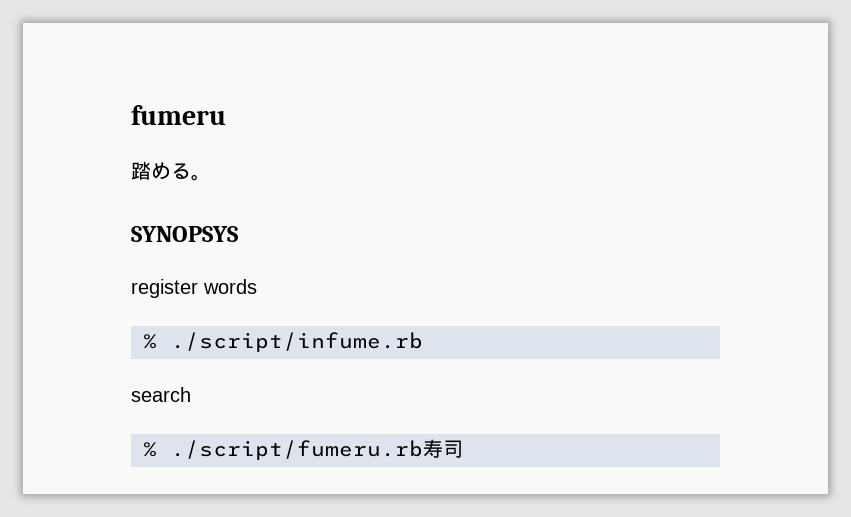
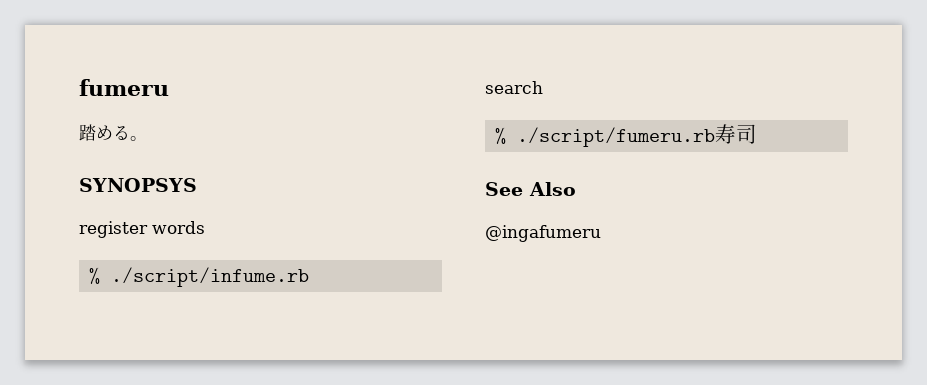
+ See Also
+ @ingafumeru

